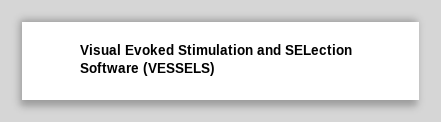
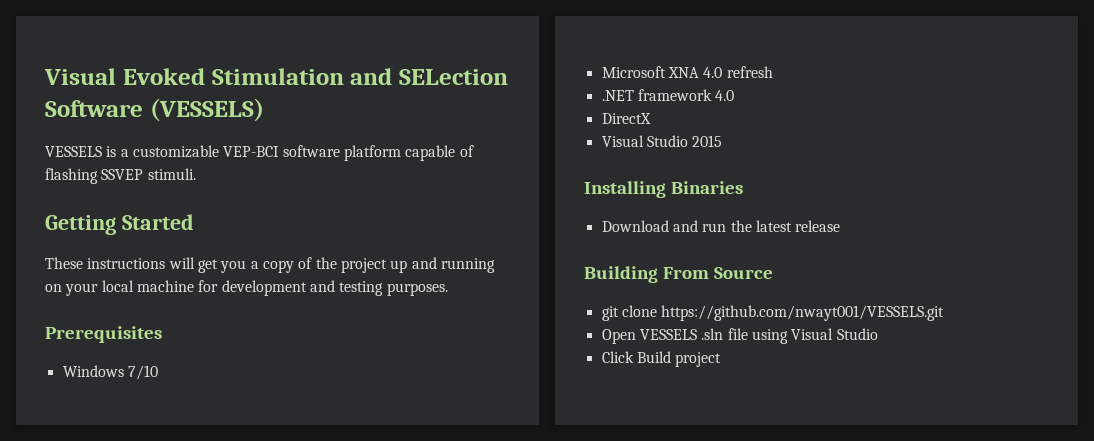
+ VESSELS is a customizable VEP-BCI software platform capable of flashing SSVEP stimuli.
+ Getting Started
+ These instructions will get you a copy of the project up and running on your local machine for development and testing purposes.
+ Prerequisites
+ Windows 7/10
+ Microsoft XNA 4.0 refresh
+ .NET framework 4.0
+ DirectX
+ Visual Studio 2015
+ Installing Binaries
+ Download and run the latest release
+ Building From Source
+ git clone https://github.com/nwayt001/VESSELS.git
+ Open VESSELS .sln file using Visual Studio
+ Click Build project

